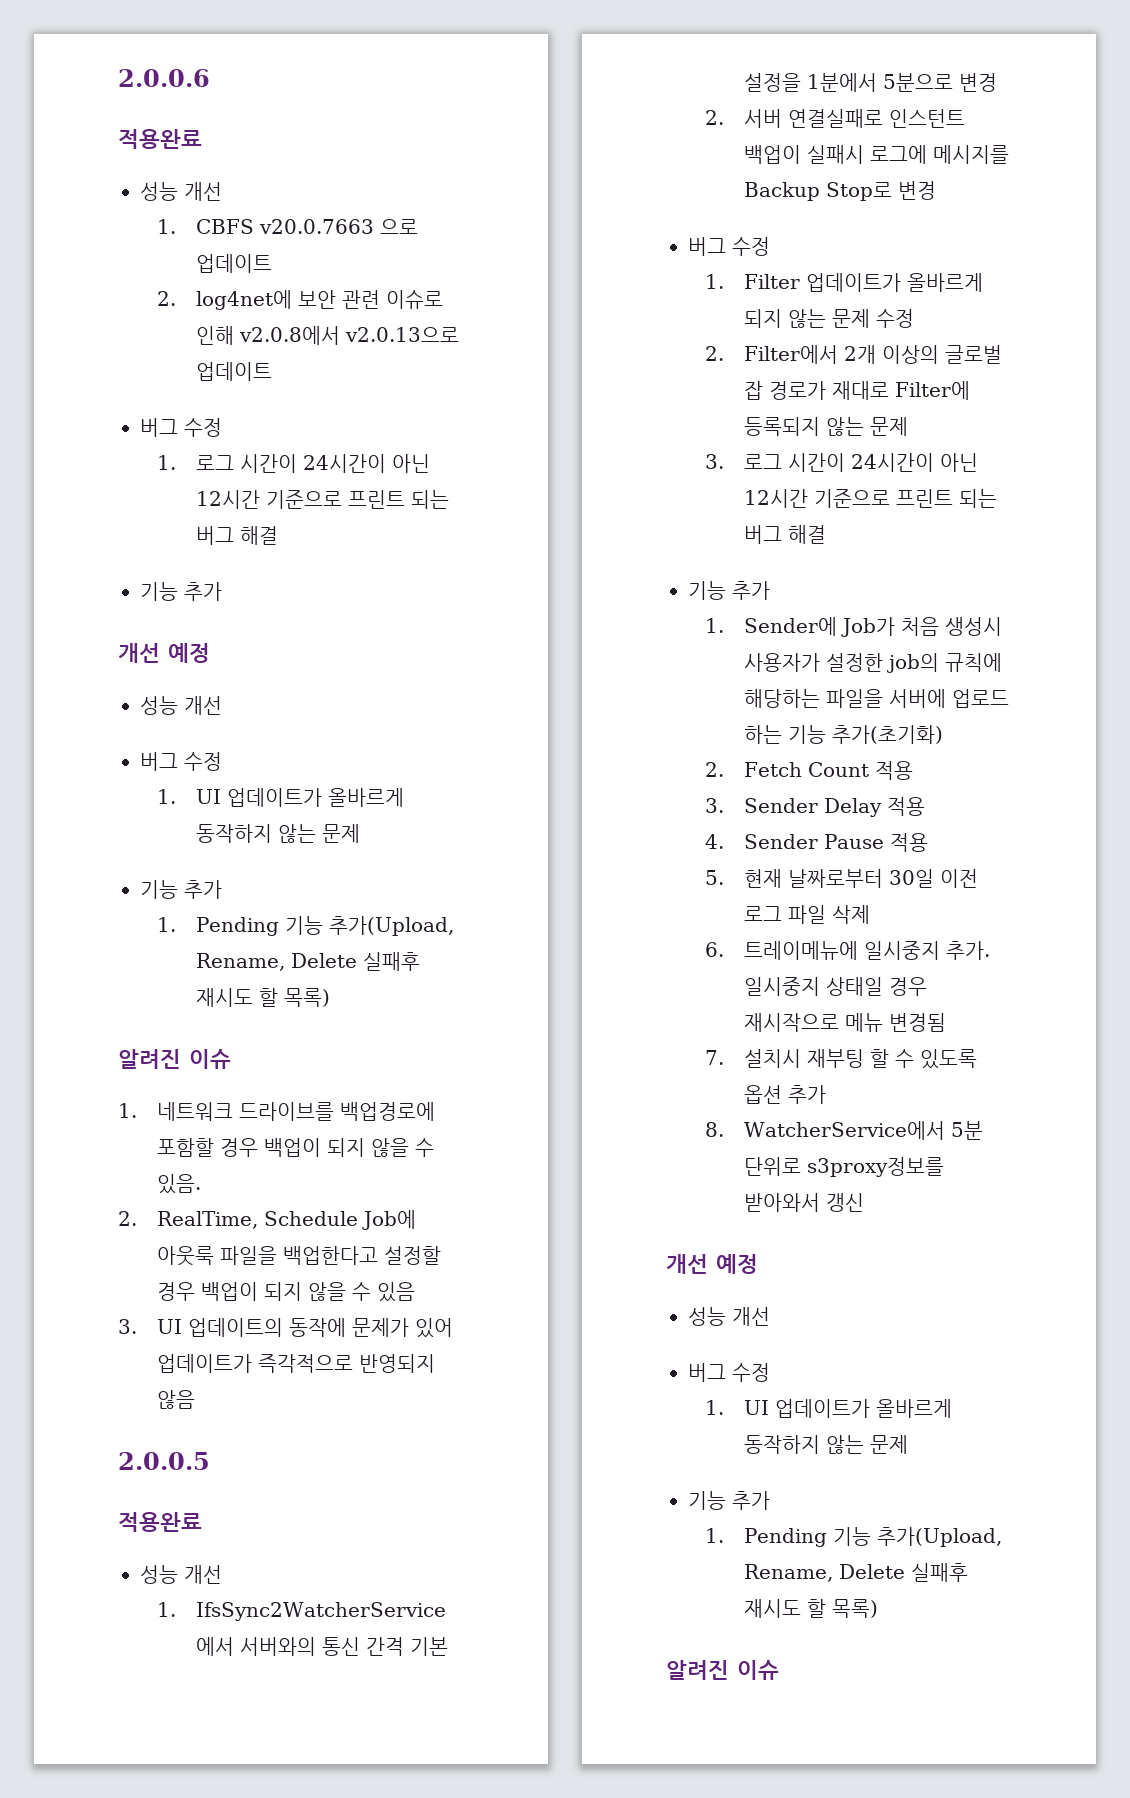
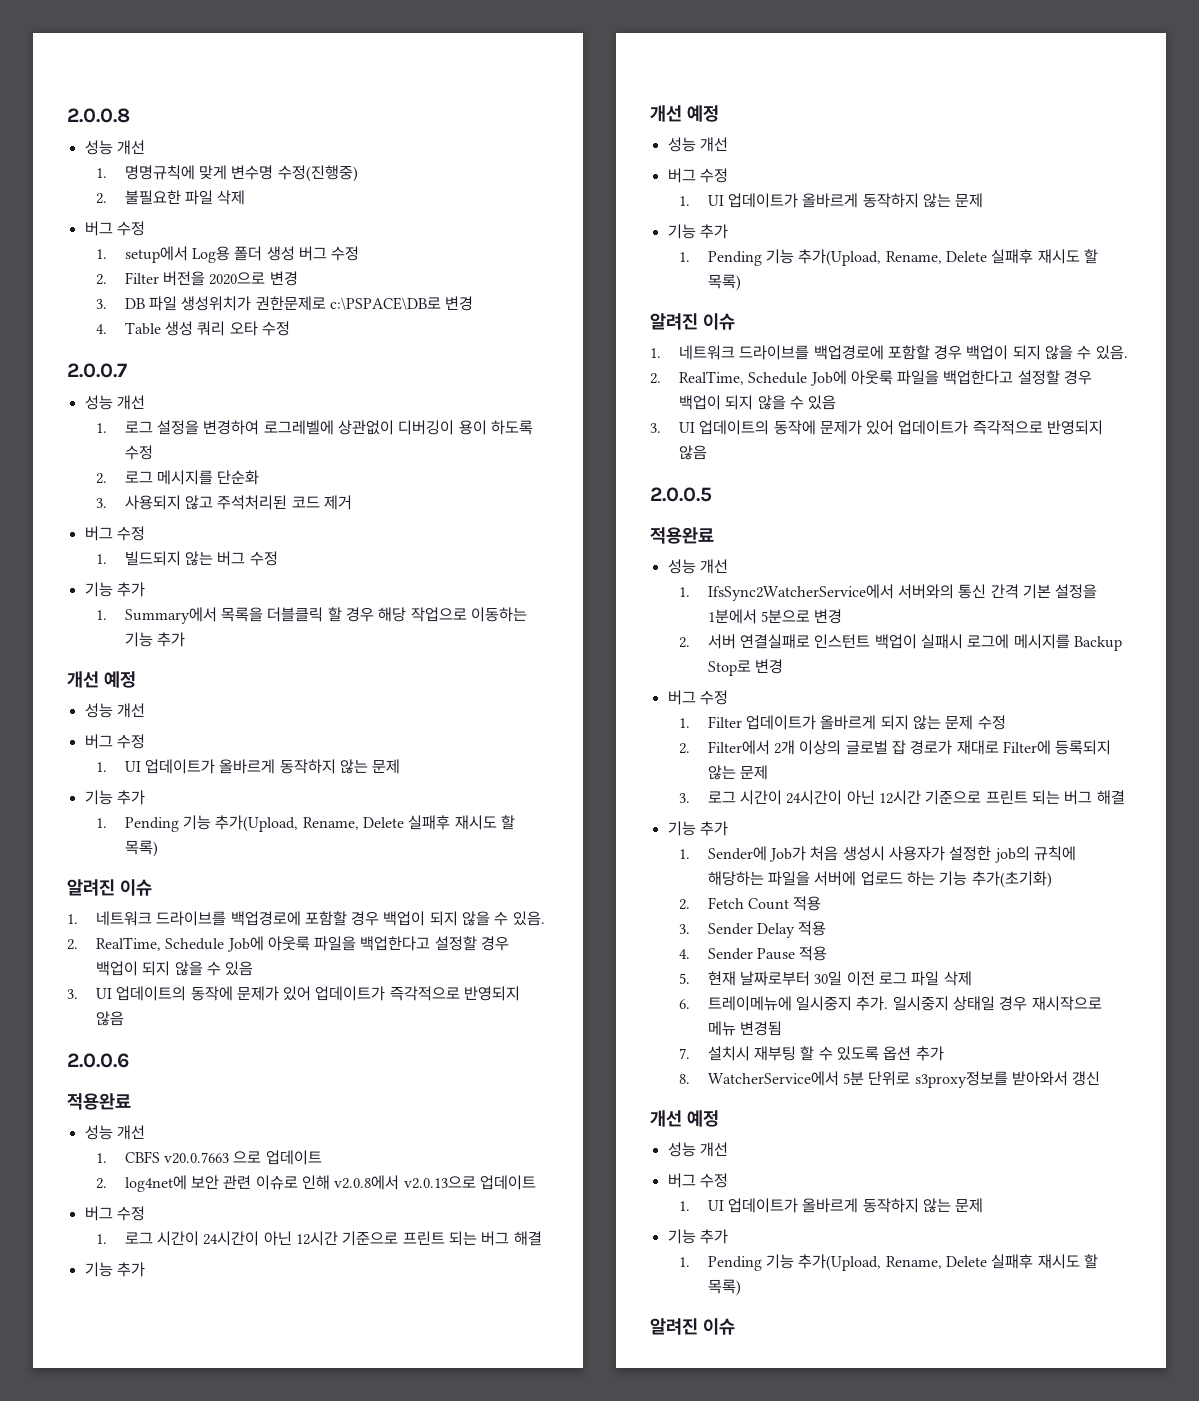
+ 2.0.0.8
+ 성능 개선
+ 1. 명명규칙에 맞게 변수명 수정(진행중)
+ 2. 불필요한 파일 삭제
+ 버그 수정
+ 1. setup에서 Log용 폴더 생성 버그 수정
+ 2. Filter 버전을 2020으로 변경
+ 3. DB 파일 생성위치가 권한문제로 c:\PSPACE\DB로 변경
+ 4. Table 생성 쿼리 오타 수정
+ 2.0.0.7
+ 성능 개선
+ 1. 로그 설정을 변경하여 로그레벨에 상관없이 디버깅이 용이 하도록 수정
+ 2. 로그 메시지를 단순화
+ 3. 사용되지 않고 주석처리된 코드 제거
+ 버그 수정
+ 1. 빌드되지 않는 버그 수정
+ 기능 추가
+ 1. Summary에서 목록을 더블클릭 할 경우 해당 작업으로 이동하는 기능 추가
+ 개선 예정
+ 성능 개선
+ 버그 수정
+ 1. UI 업데이트가 올바르게 동작하지 않는 문제
+ 기능 추가
+ 1. Pending 기능 추가(Upload, Rename, Delete 실패후 재시도 할 목록)
+ 알려진 이슈
+ 1. 네트워크 드라이브를 백업경로에 포함할 경우 백업이 되지 않을 수 있음.
+ 2. RealTime, Schedule Job에 아웃룩 파일을 백업한다고 설정할 경우 백업이 되지 않을 수 있음
+ 3. UI 업데이트의 동작에 문제가 있어 업데이트가 즉각적으로 반영되지 않음

